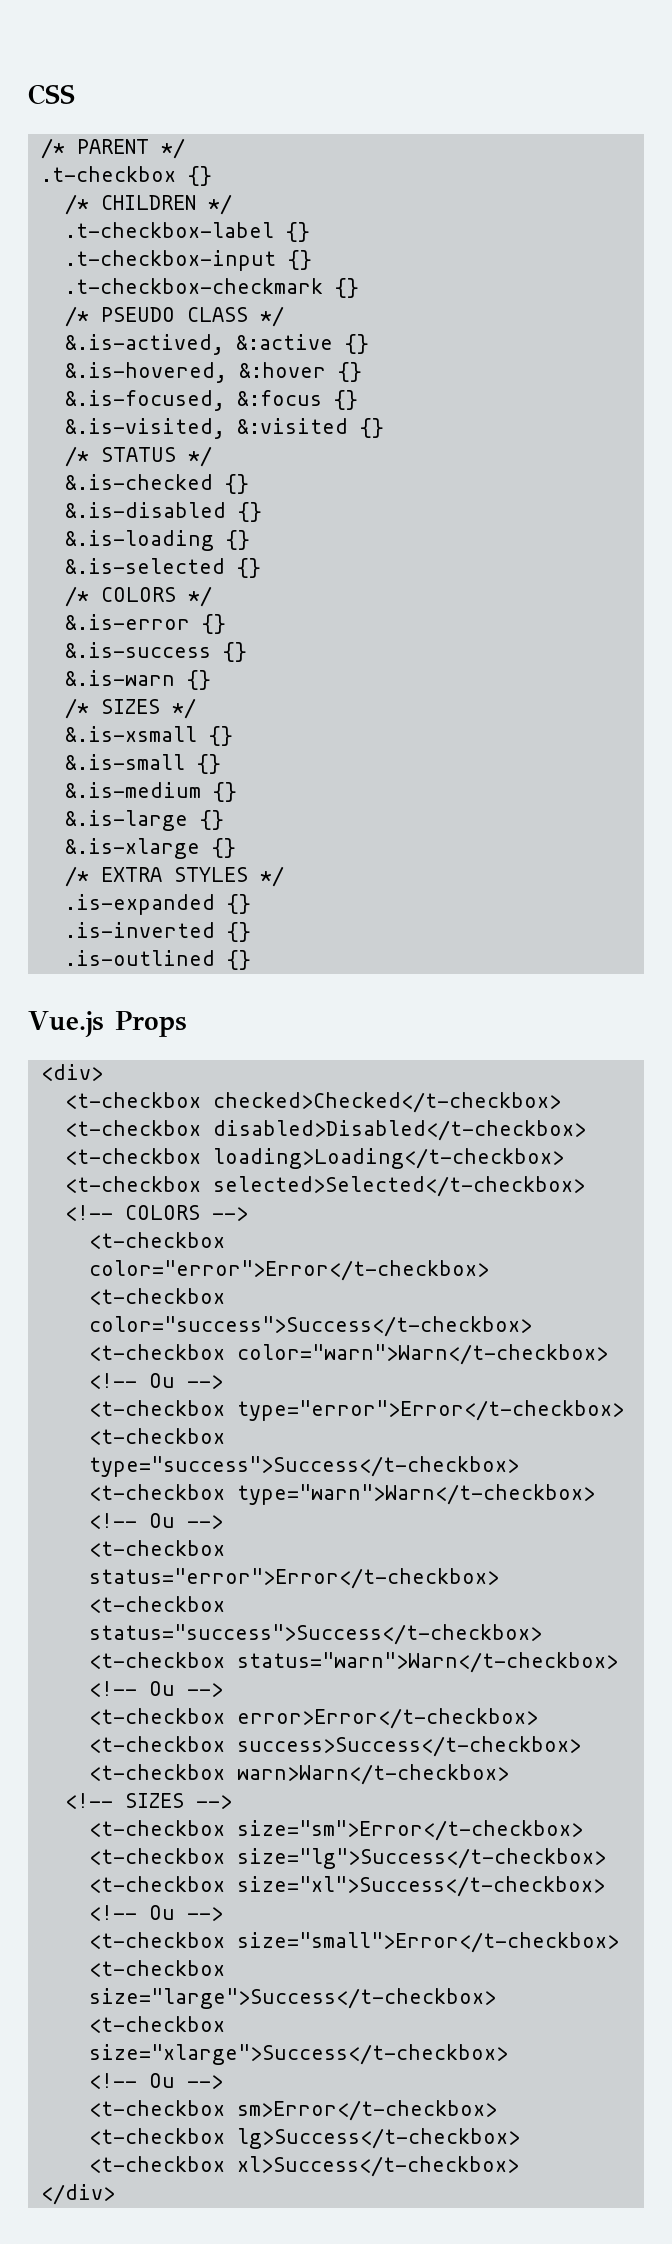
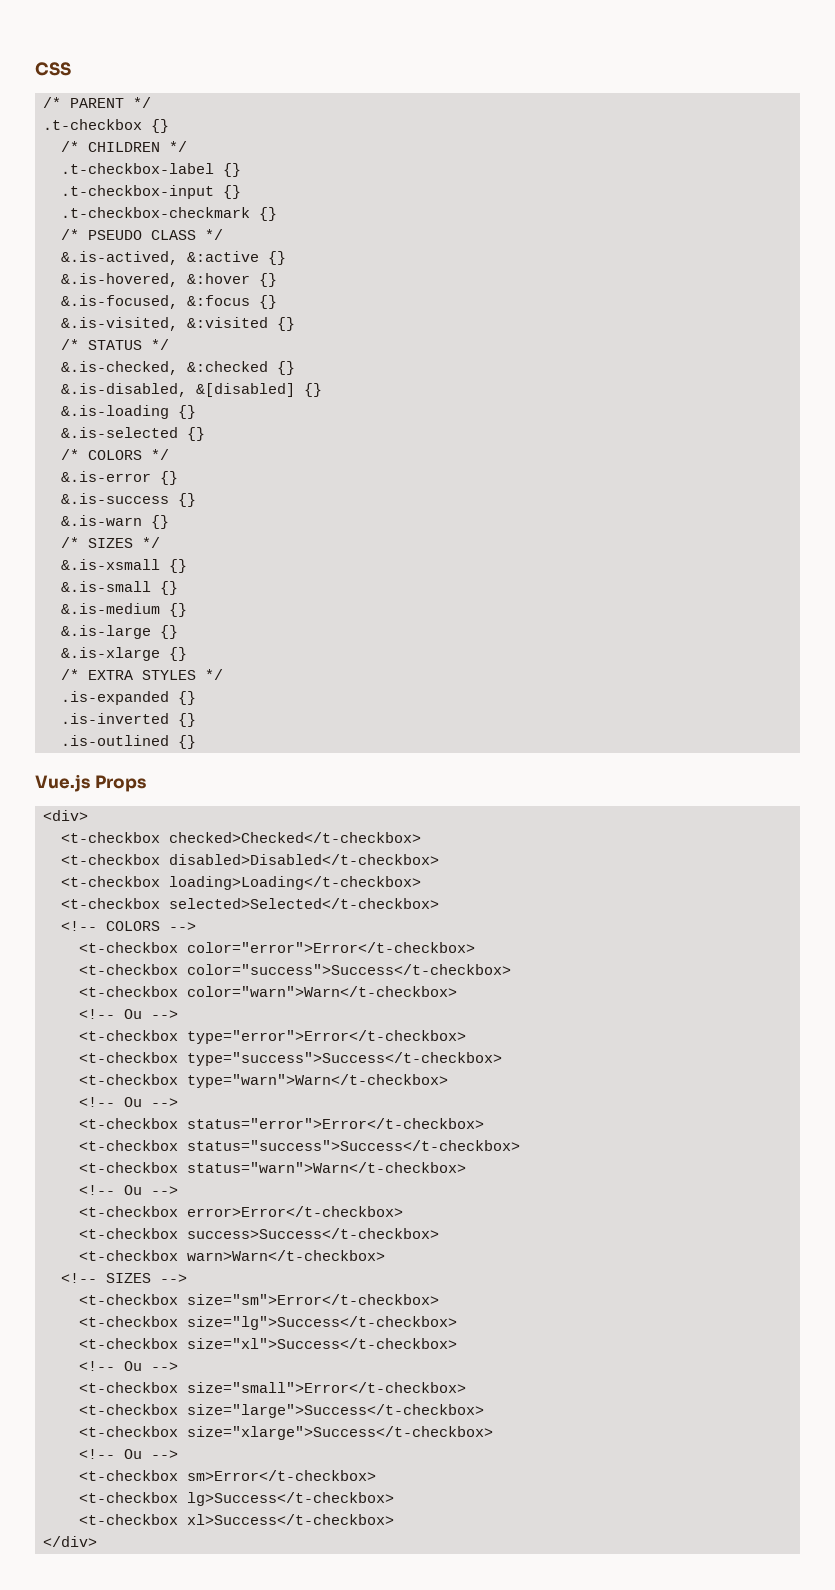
- &.is-checked {}
- &.is-disabled {}
+ &.is-checked, &:checked {}
+ &.is-disabled, &[disabled] {}

